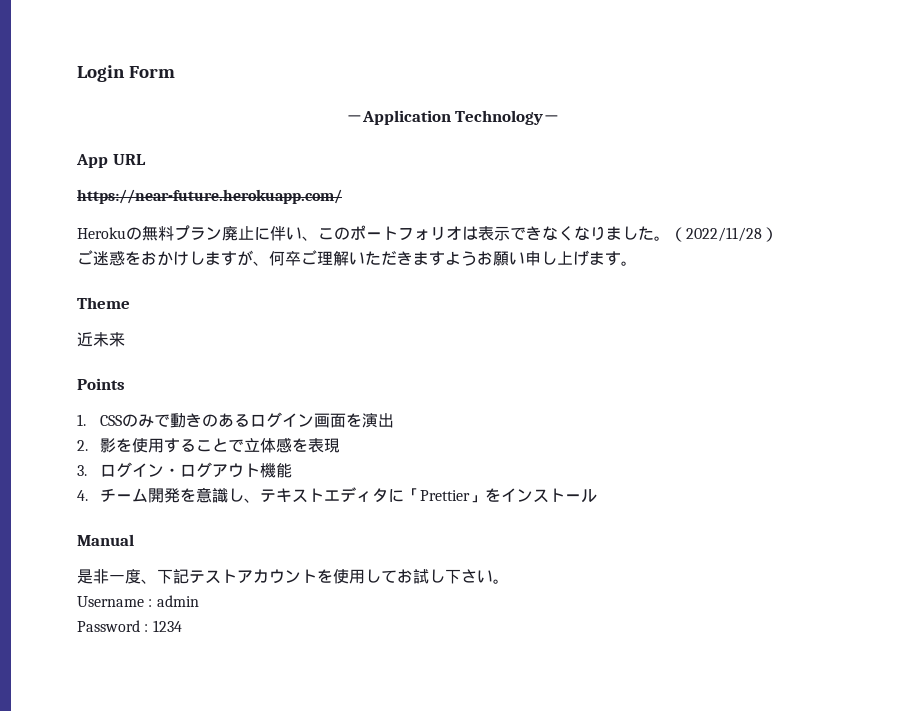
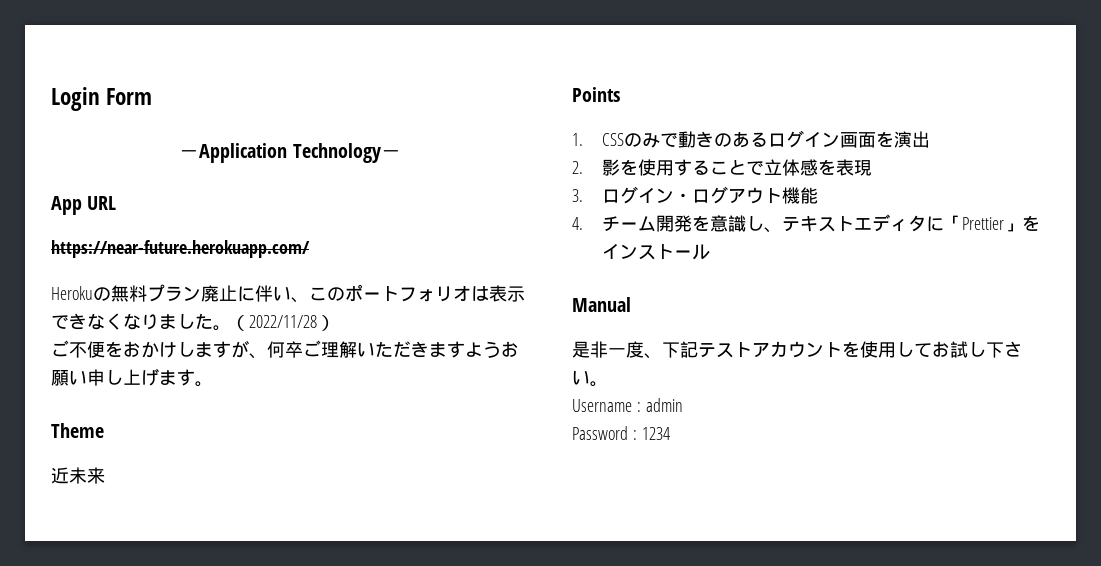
- ご迷惑をおかけしますが、何卒ご理解いただきますようお願い申し上げます。
+ ご不便をおかけしますが、何卒ご理解いただきますようお願い申し上げます。

